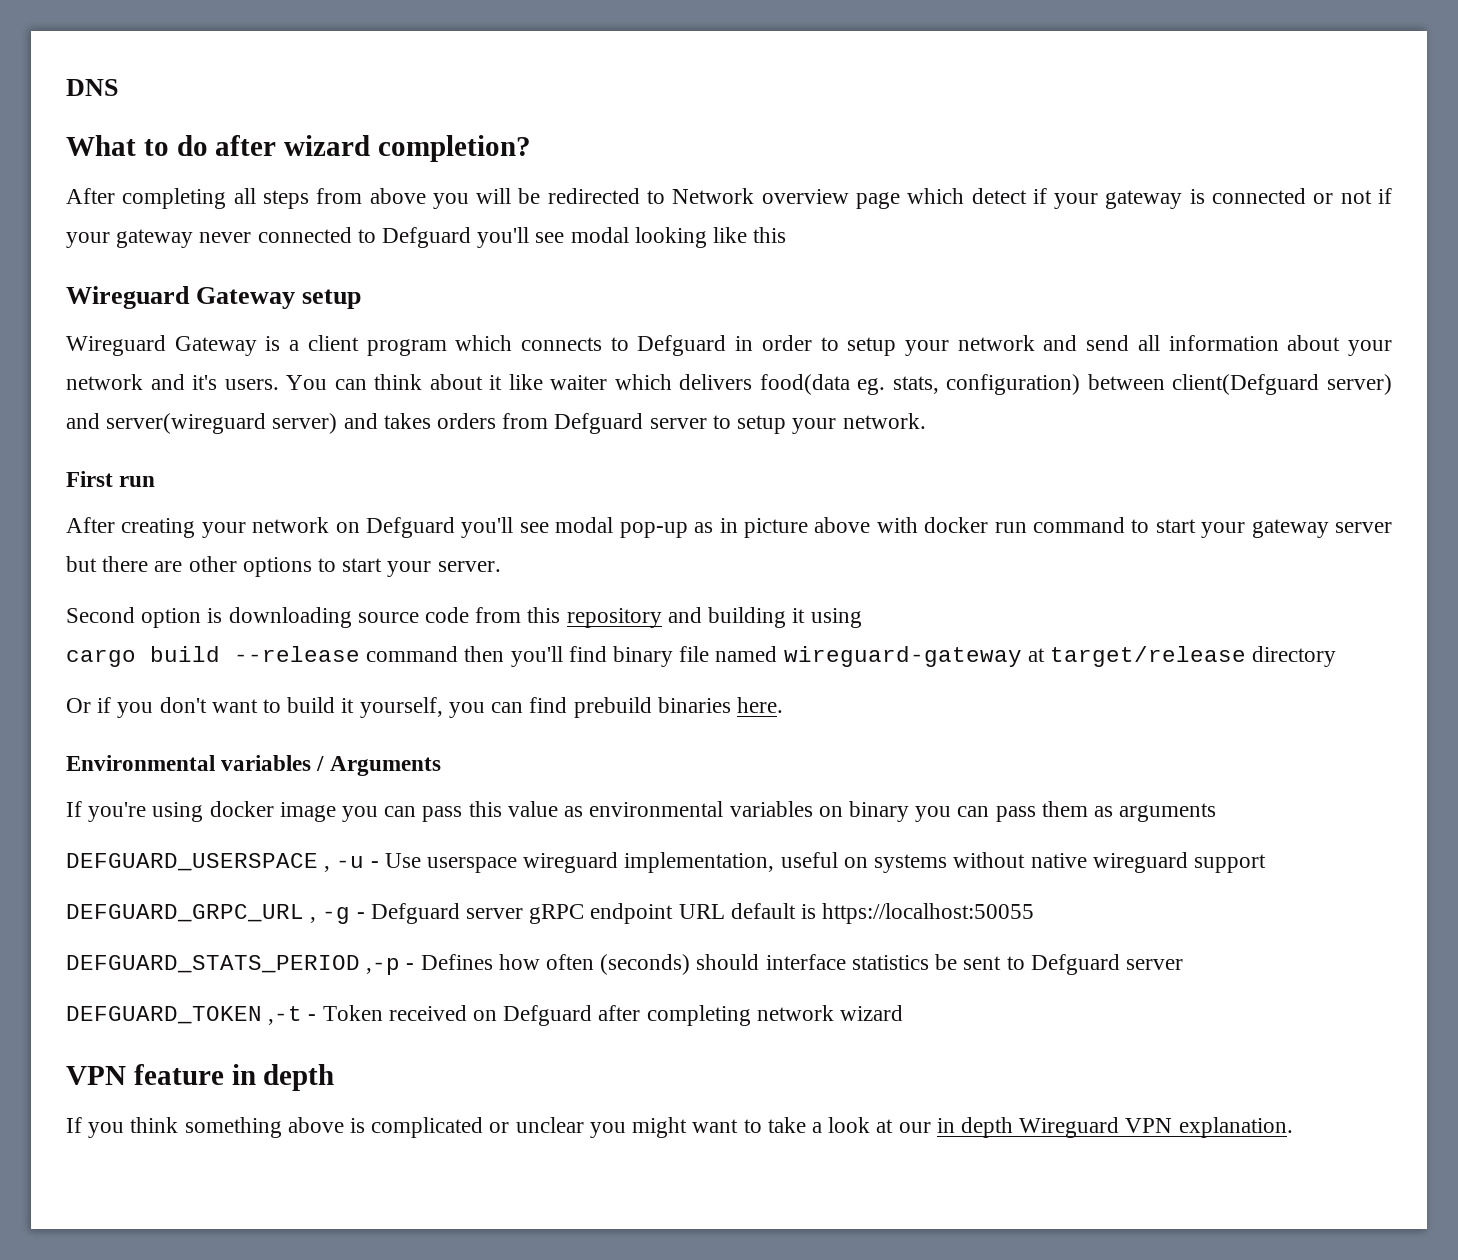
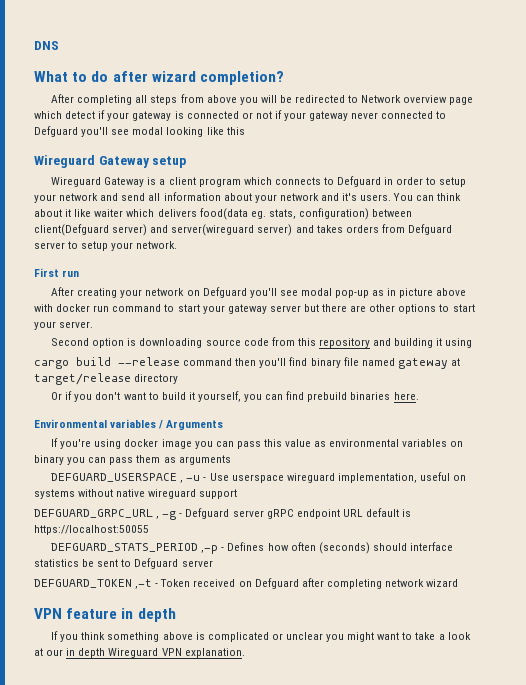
- cargo build --release command then you'll find binary file named wireguard-gateway at target/release directory
+ cargo build --release command then you'll find binary file named gateway at target/release directory

